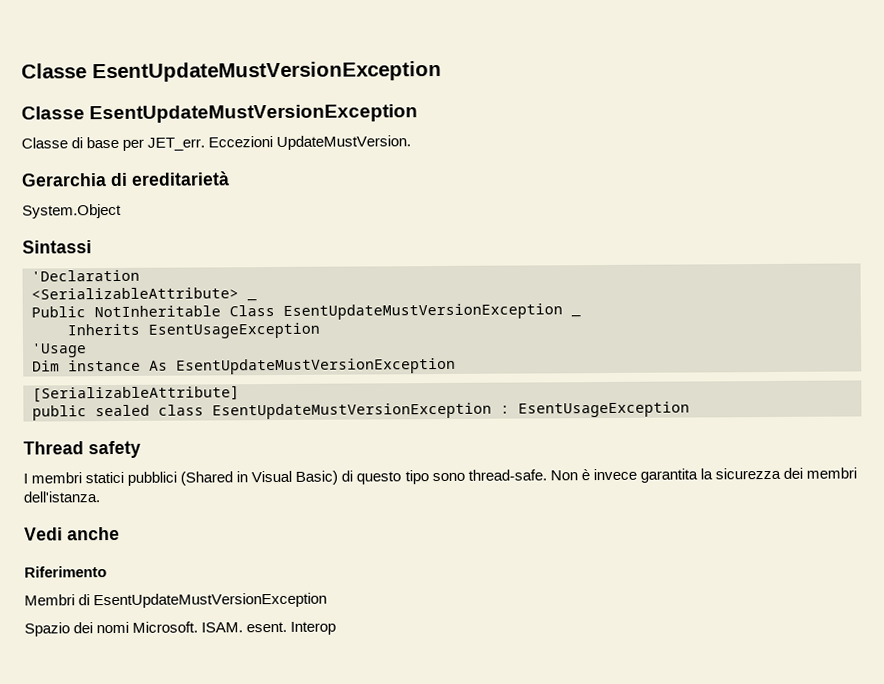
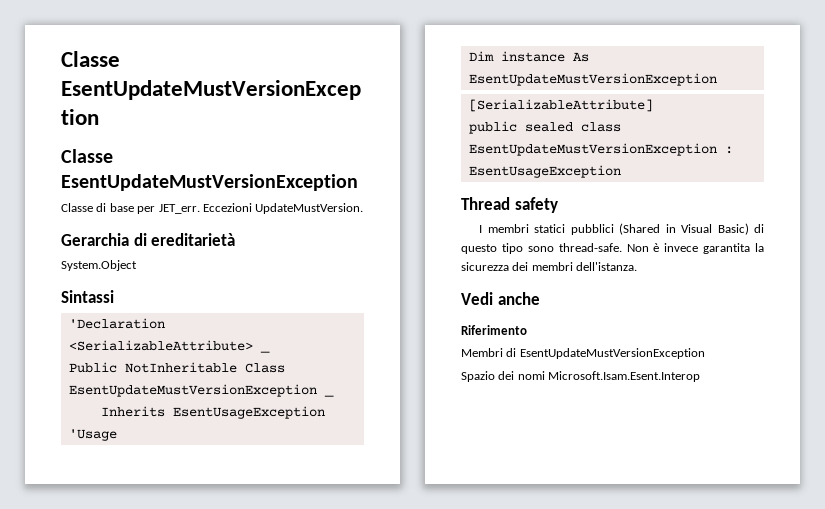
- Spazio dei nomi Microsoft. ISAM. esent. Interop
+ Spazio dei nomi Microsoft.Isam.Esent.Interop

